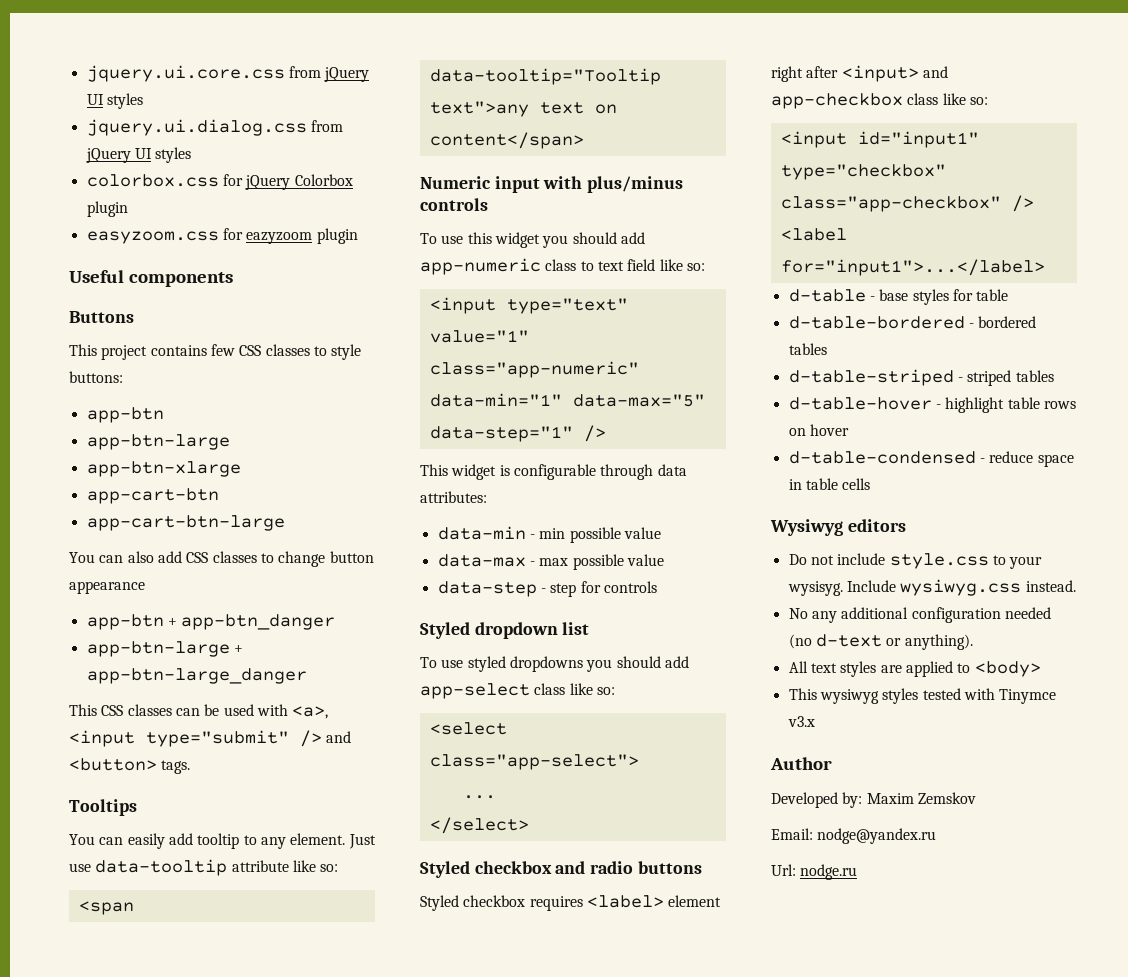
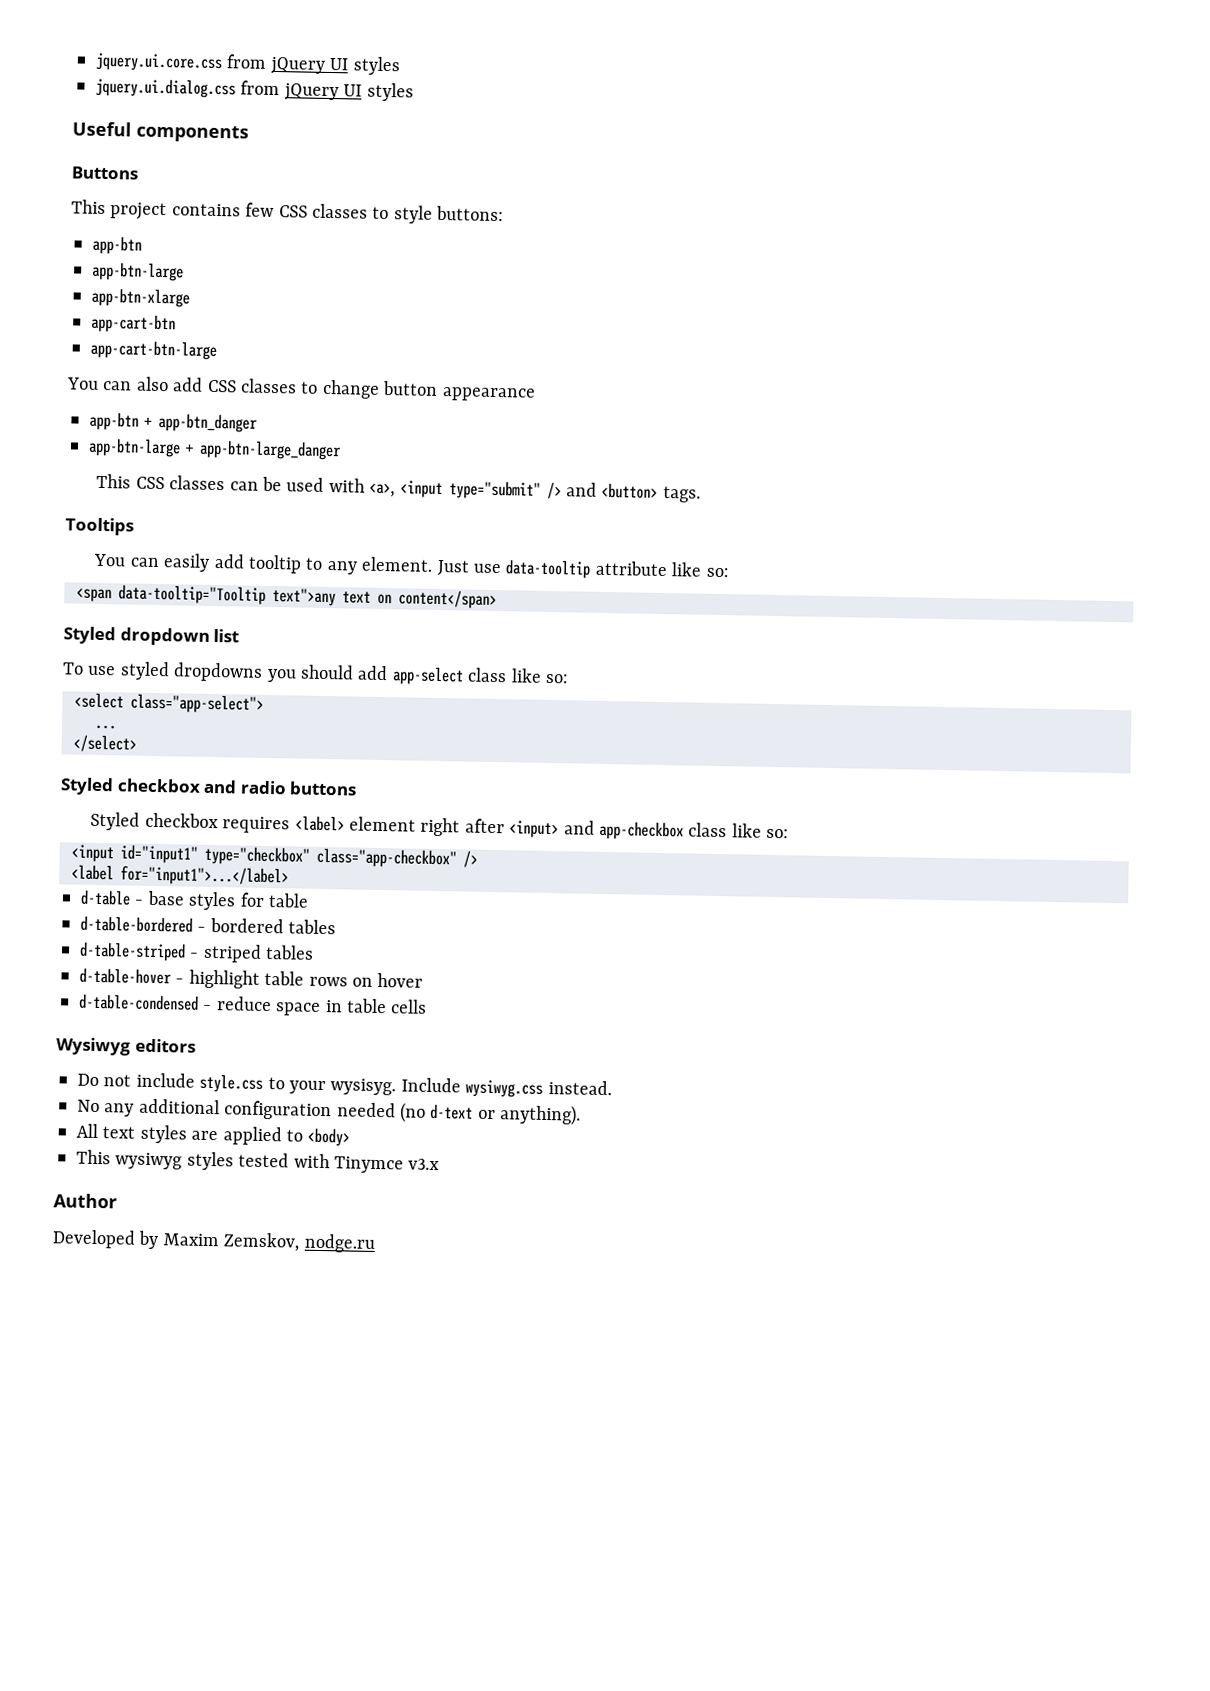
- colorbox.css for jQuery Colorbox plugin
- easyzoom.css for eazyzoom plugin
- Numeric input with plus/minus controls
- To use this widget you should add app-numeric class to text field like so:
- <input type="text" value="1" class="app-numeric" data-min="1" data-max="5" data-step="1" />
- This widget is configurable through data attributes:
- data-min - min possible value
- data-max - max possible value
- data-step - step for controls
- Developed by: Maxim Zemskov
- Email: nodge@yandex.ru
- Url: nodge.ru
+ Developed by Maxim Zemskov, nodge.ru

